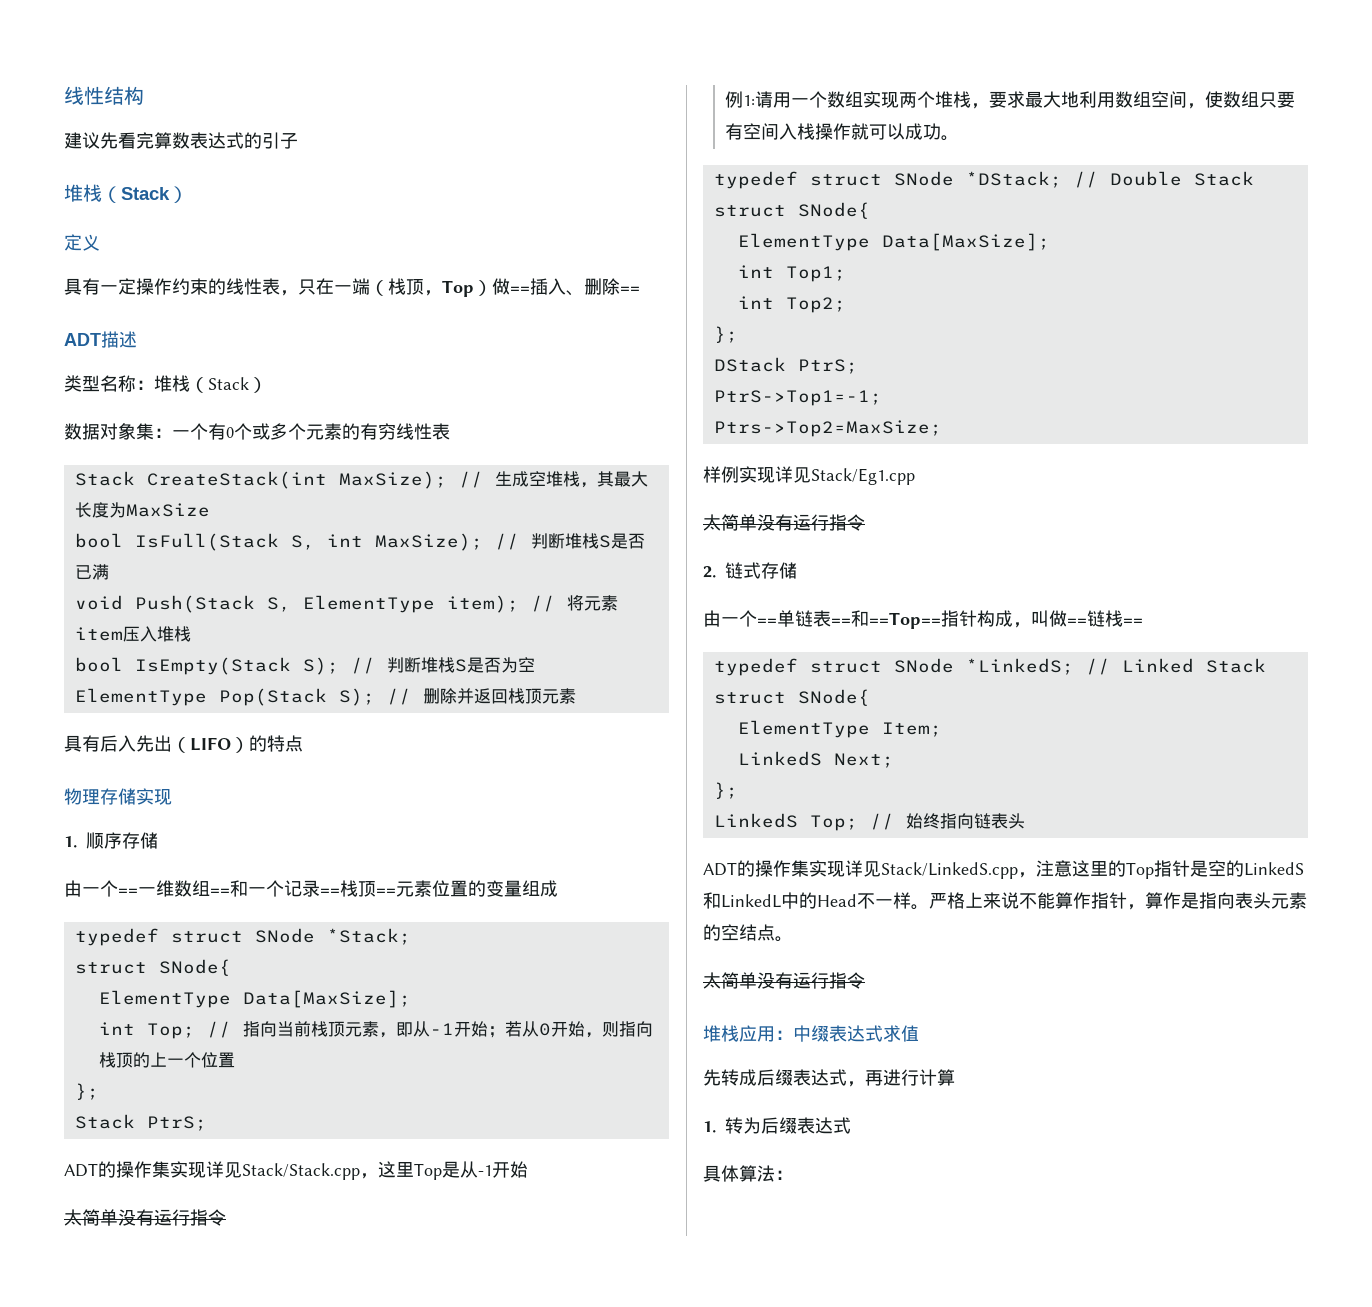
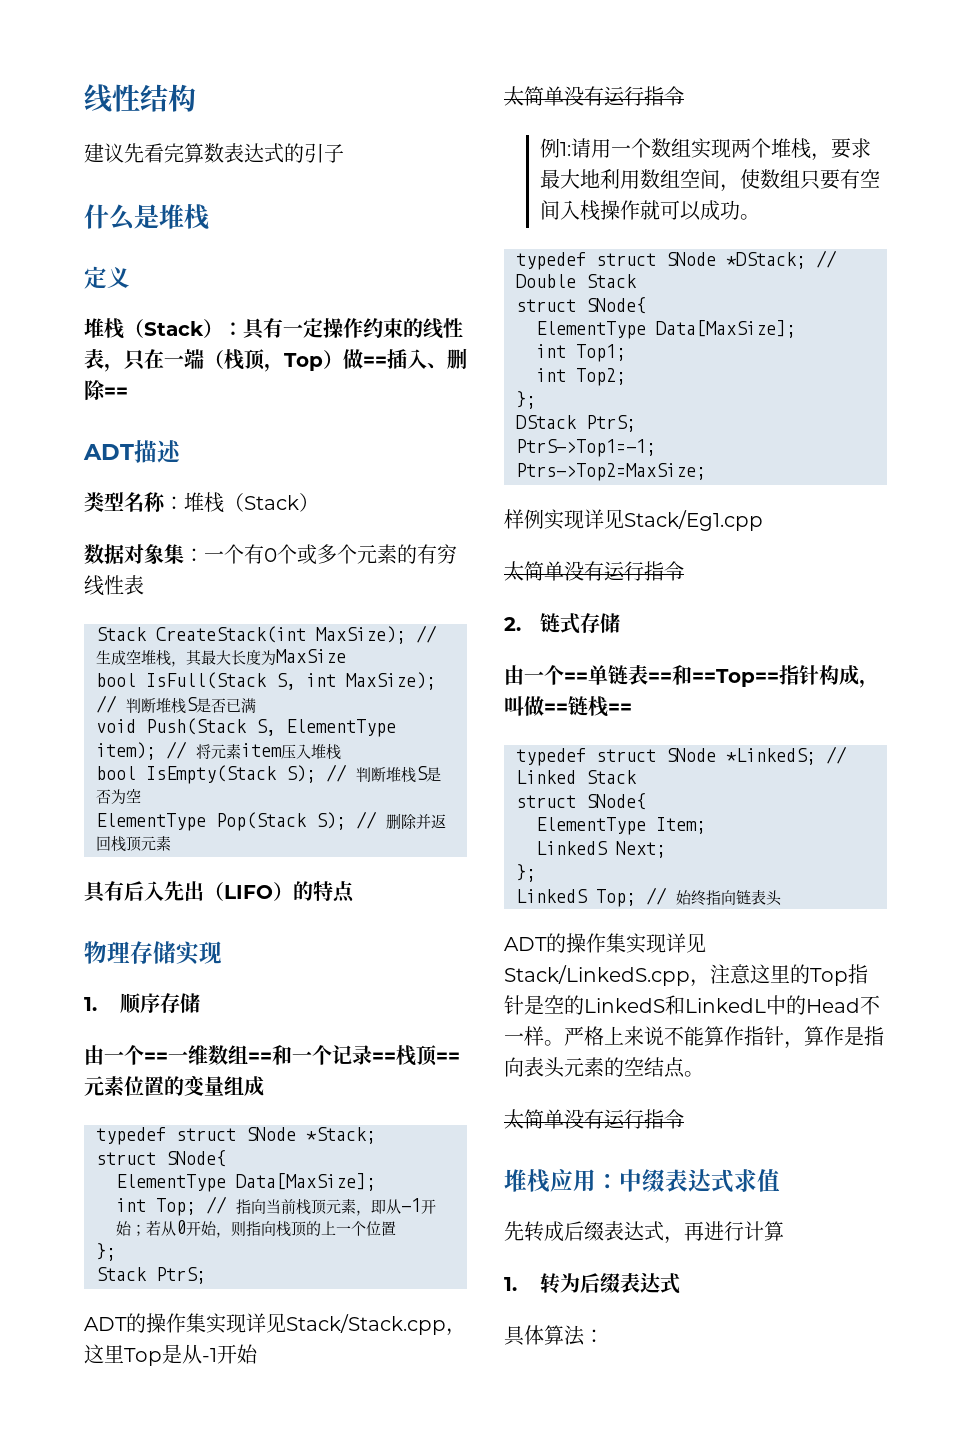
  建议先看完算数表达式的引子
- 堆栈（Stack）
+ 什么是堆栈
  定义
- 具有一定操作约束的线性表，只在一端（栈顶，Top）做==插入、删除==
+ 堆栈（Stack）：具有一定操作约束的线性表，只在一端（栈顶，Top）做==插入、删除==

